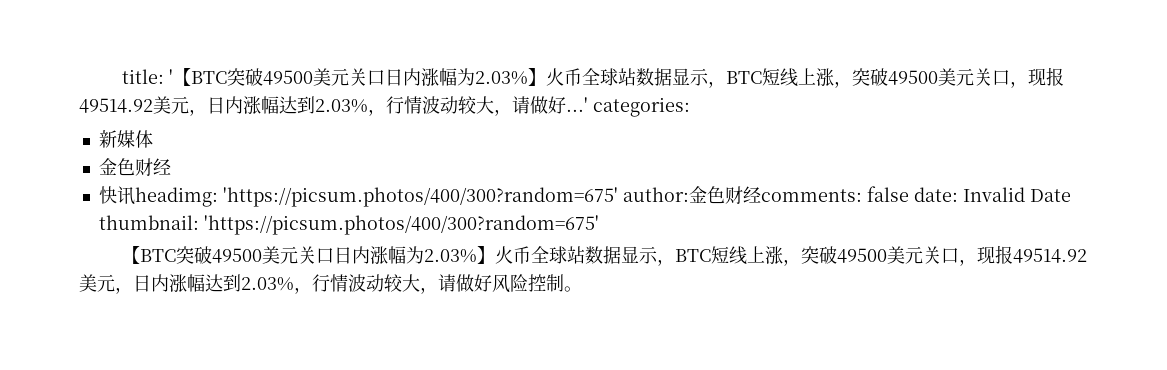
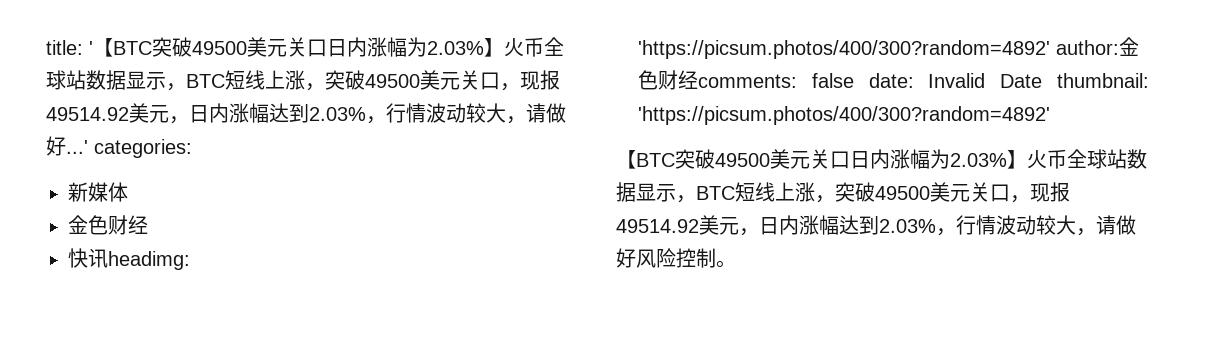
- 快讯headimg: 'https://picsum.photos/400/300?random=675' author:金色财经comments: false date: Invalid Date thumbnail: 'https://picsum.photos/400/300?random=675'
+ 快讯headimg: 'https://picsum.photos/400/300?random=4892' author:金色财经comments: false date: Invalid Date thumbnail: 'https://picsum.photos/400/300?random=4892'

